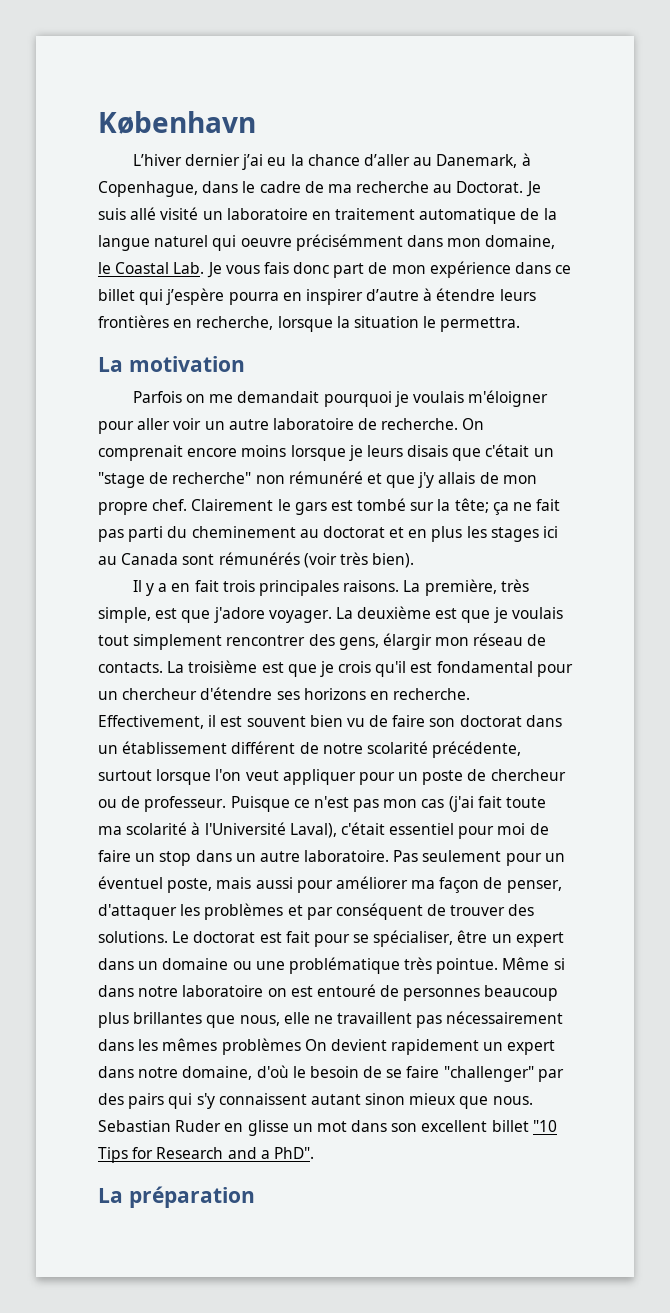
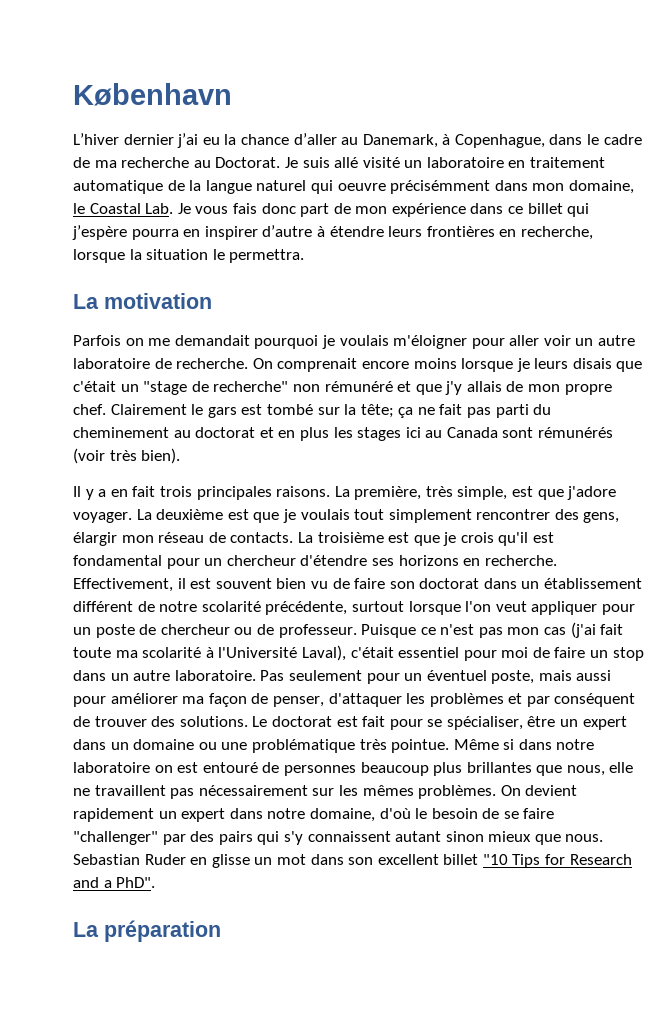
- Même si dans notre laboratoire on est entouré de personnes beaucoup plus brillantes que nous, elle ne travaillent pas nécessairement dans les mêmes problèmes On devient rapidement un expert dans notre domaine, d'où le besoin de se faire "challenger" par des pairs qui s'y connaissent autant sinon mieux que nous.
+ Même si dans notre laboratoire on est entouré de personnes beaucoup plus brillantes que nous, elle ne travaillent pas nécessairement sur les mêmes problèmes. On devient rapidement un expert dans notre domaine, d'où le besoin de se faire "challenger" par des pairs qui s'y connaissent autant sinon mieux que nous.

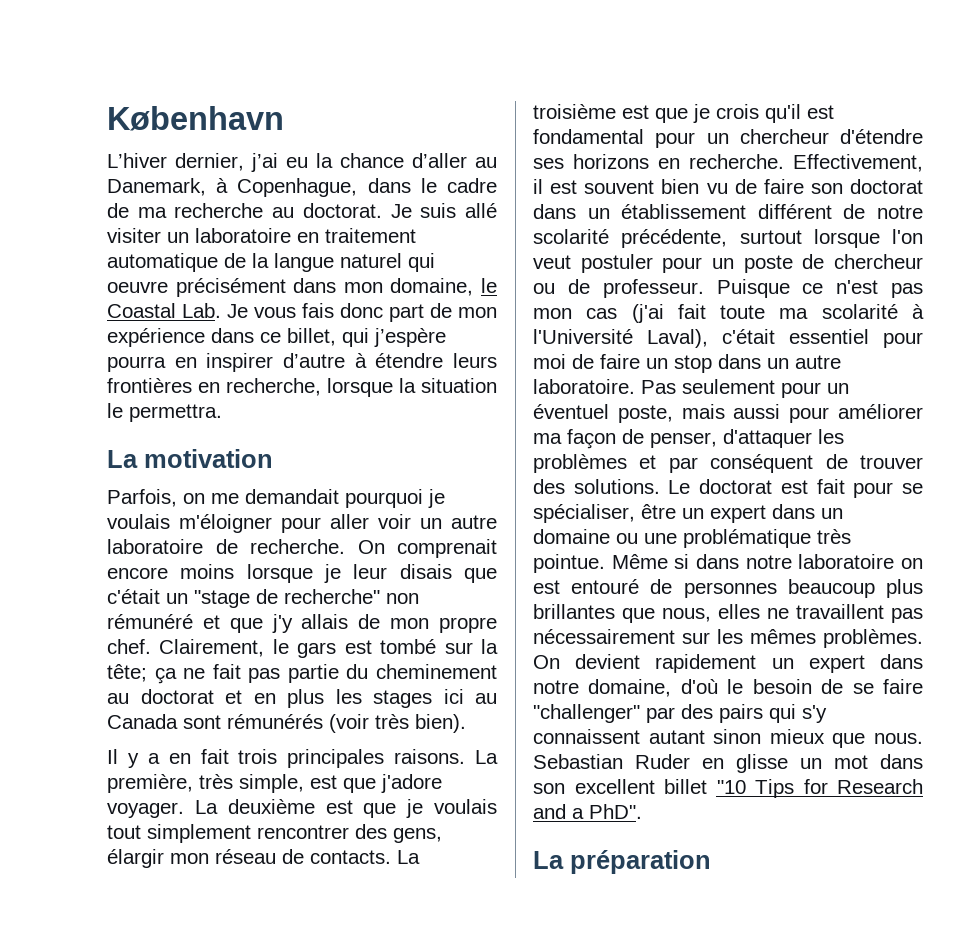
- L’hiver dernier j’ai eu la chance d’aller au Danemark, à Copenhague, dans le cadre de ma recherche au Doctorat.
+ L’hiver dernier, j’ai eu la chance d’aller au Danemark, à Copenhague, dans le cadre de ma recherche au doctorat.
- Je suis allé visité un laboratoire en traitement automatique de la langue naturel qui oeuvre précisémment dans mon domaine, le Coastal Lab. Je vous fais donc part de mon expérience dans ce billet qui j’espère pourra en inspirer d’autre à étendre leurs frontières en recherche, lorsque la situation le permettra.
+ Je suis allé visiter un laboratoire en traitement automatique de la langue naturel qui oeuvre précisément dans mon domaine, le Coastal Lab. Je vous fais donc part de mon expérience dans ce billet, qui j’espère pourra en inspirer d’autre à étendre leurs frontières en recherche, lorsque la situation le permettra.
- Parfois on me demandait pourquoi je voulais m'éloigner pour aller voir un autre laboratoire de recherche.
+ Parfois, on me demandait pourquoi je voulais m'éloigner pour aller voir un autre laboratoire de recherche.
- On comprenait encore moins lorsque je leurs disais que c'était un "stage de recherche" non rémunéré et que j'y allais de mon propre chef.
+ On comprenait encore moins lorsque je leur disais que c'était un "stage de recherche" non rémunéré et que j'y allais de mon propre chef.
- Clairement le gars est tombé sur la tête; ça ne fait pas parti du cheminement au doctorat et en plus les stages ici au Canada sont rémunérés (voir très bien).
+ Clairement, le gars est tombé sur la tête; ça ne fait pas partie du cheminement au doctorat et en plus les stages ici au Canada sont rémunérés (voir très bien).
- Effectivement, il est souvent bien vu de faire son doctorat dans un établissement différent de notre scolarité précédente, surtout lorsque l'on veut appliquer pour un poste de chercheur ou de professeur.
+ Effectivement, il est souvent bien vu de faire son doctorat dans un établissement différent de notre scolarité précédente, surtout lorsque l'on veut postuler pour un poste de chercheur ou de professeur.
- Même si dans notre laboratoire on est entouré de personnes beaucoup plus brillantes que nous, elle ne travaillent pas nécessairement sur les mêmes problèmes.
+ Même si dans notre laboratoire on est entouré de personnes beaucoup plus brillantes que nous, elles ne travaillent pas nécessairement sur les mêmes problèmes.

